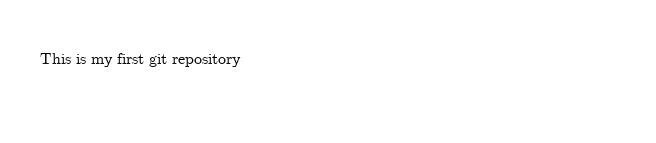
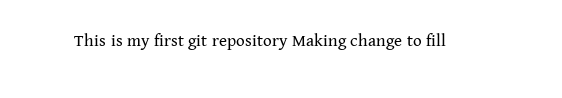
- This is my first git repository
+ This is my first git repository Making change to fill

